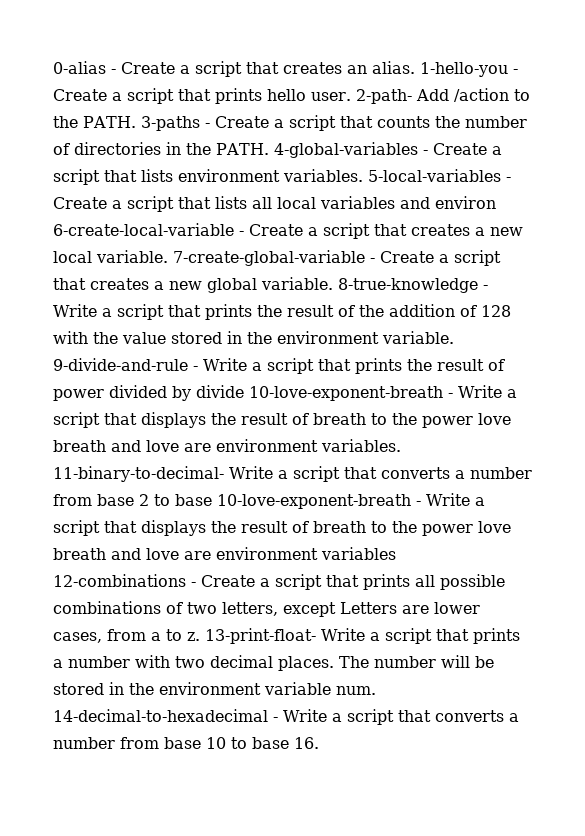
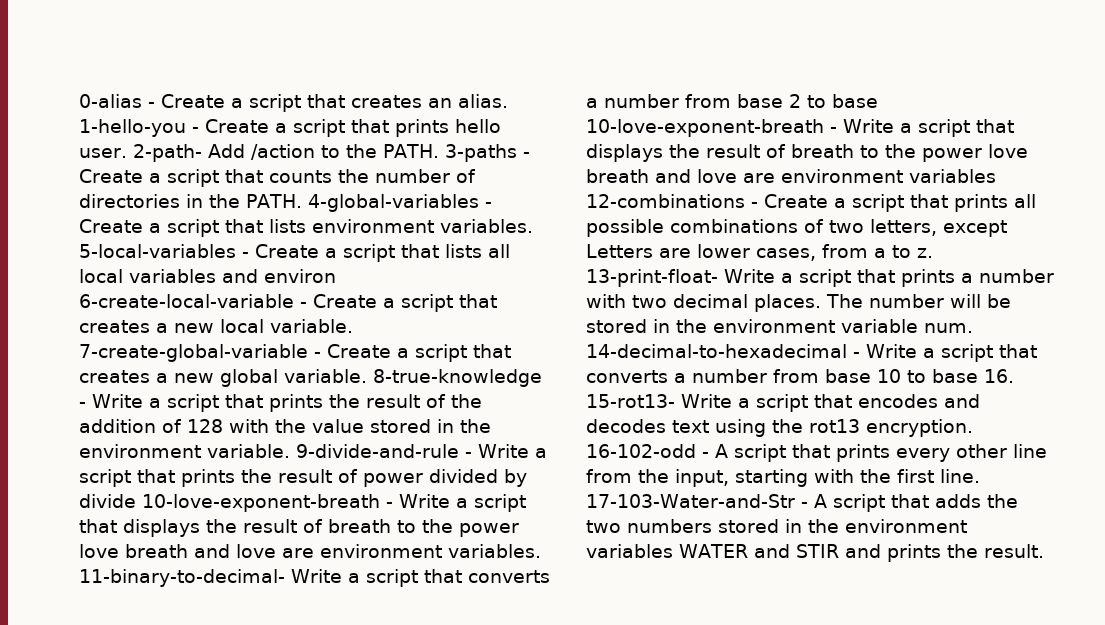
- 14-decimal-to-hexadecimal - Write a script that converts a number from base 10 to base 16.
+ 14-decimal-to-hexadecimal - Write a script that converts a number from base 10 to base 16. 15-rot13- Write a script that encodes and decodes text using the rot13 encryption. 16-102-odd - A script that prints every other line from the input, starting with the first line. 17-103-Water-and-Str - A script that adds the two numbers stored in the environment variables WATER and STIR and prints the result.

